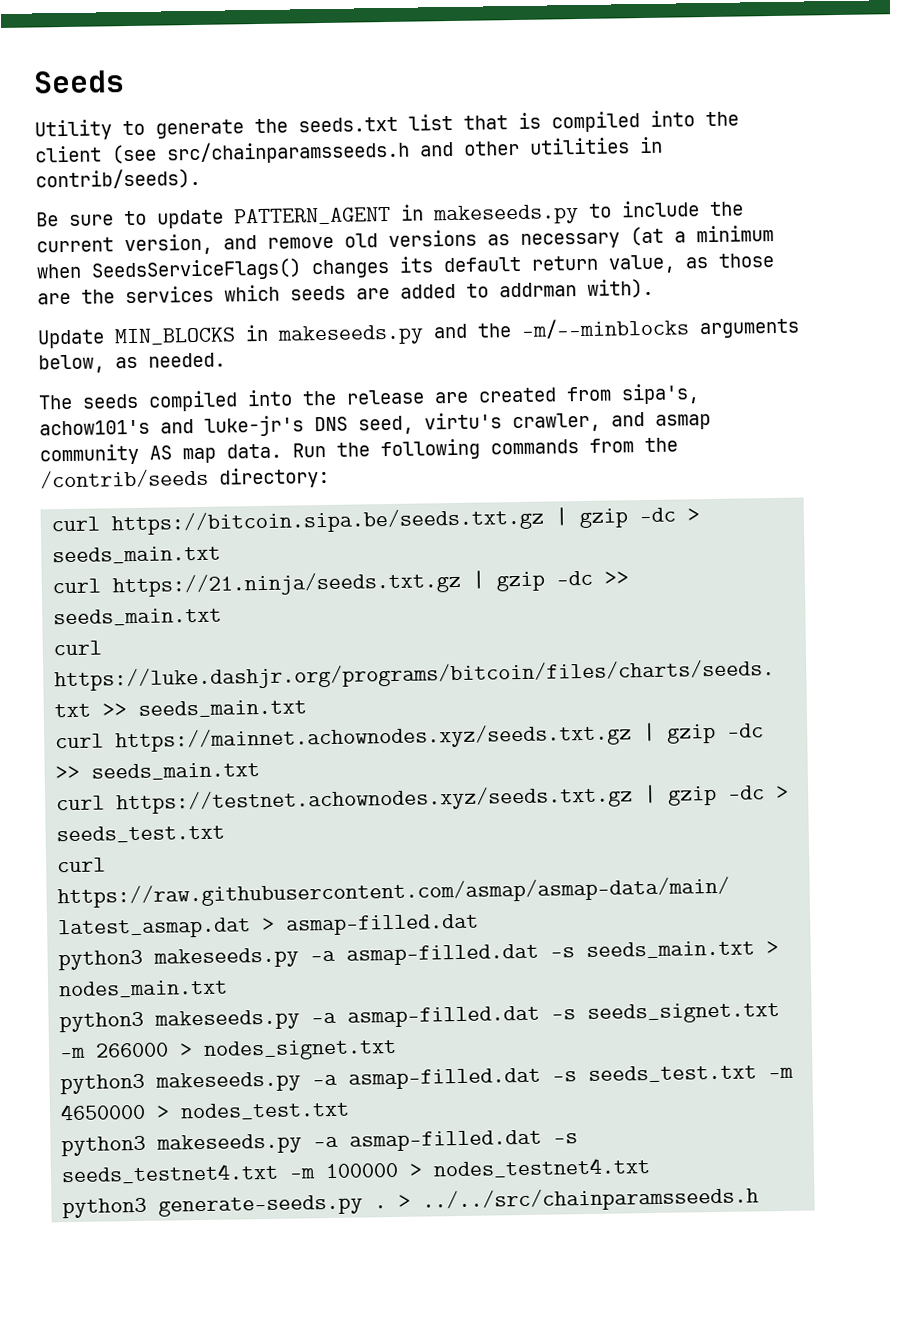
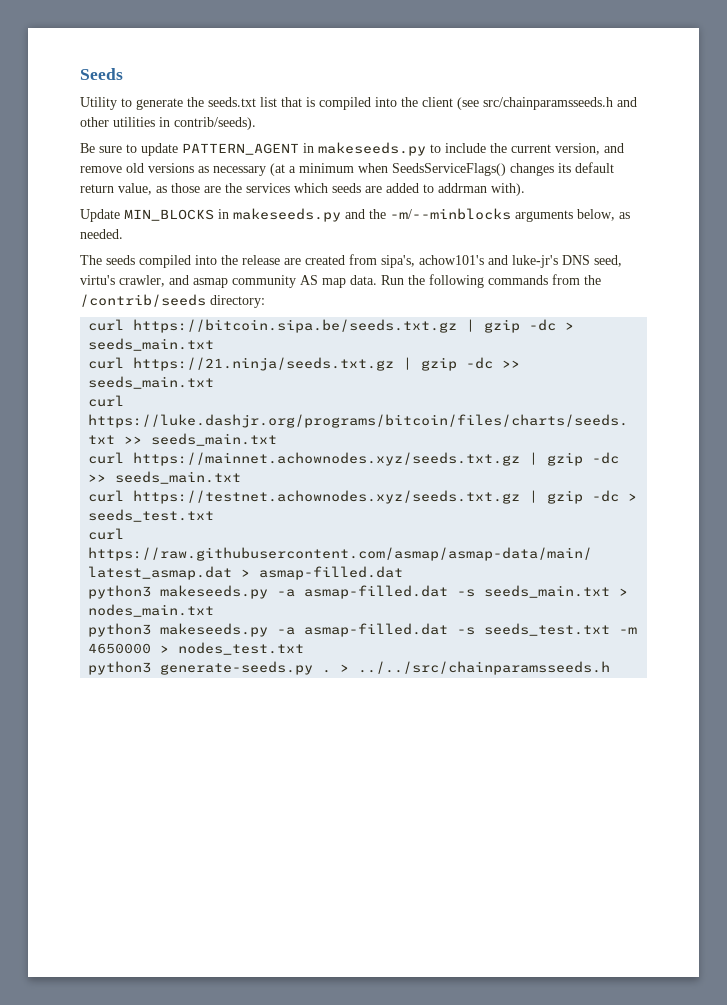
- python3 makeseeds.py -a asmap-filled.dat -s seeds_signet.txt -m 266000 > nodes_signet.txt
- python3 makeseeds.py -a asmap-filled.dat -s seeds_testnet4.txt -m 100000 > nodes_testnet4.txt

